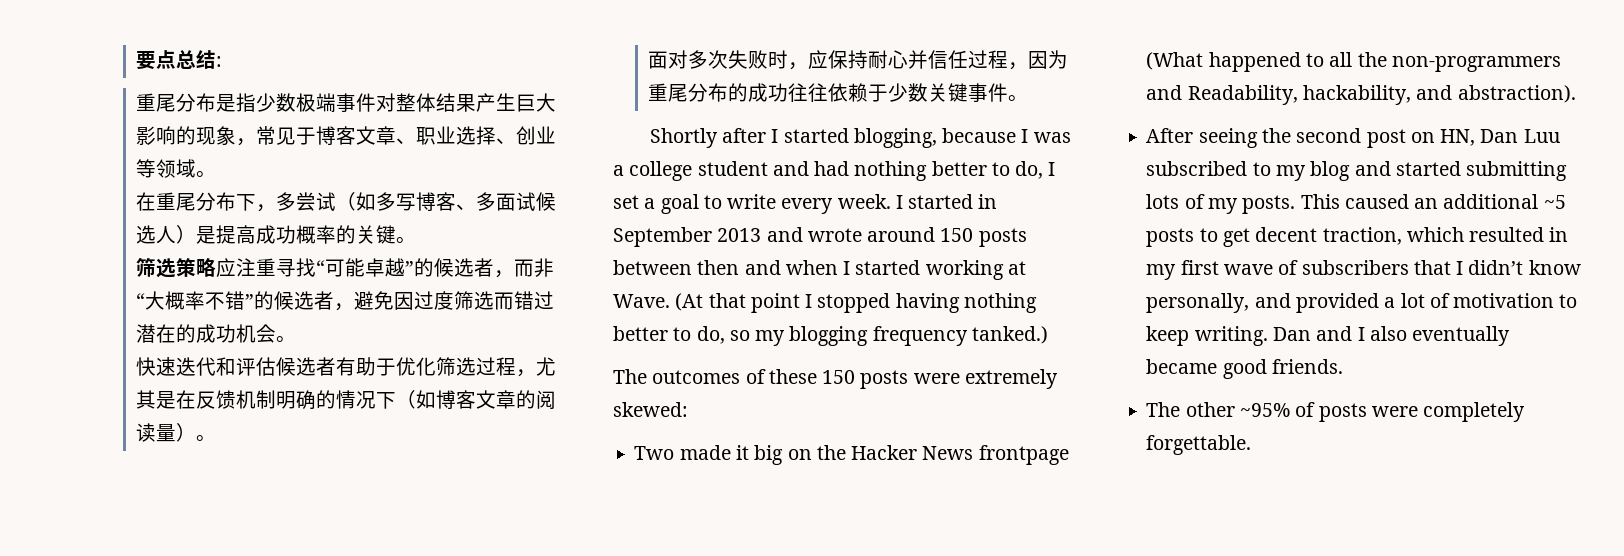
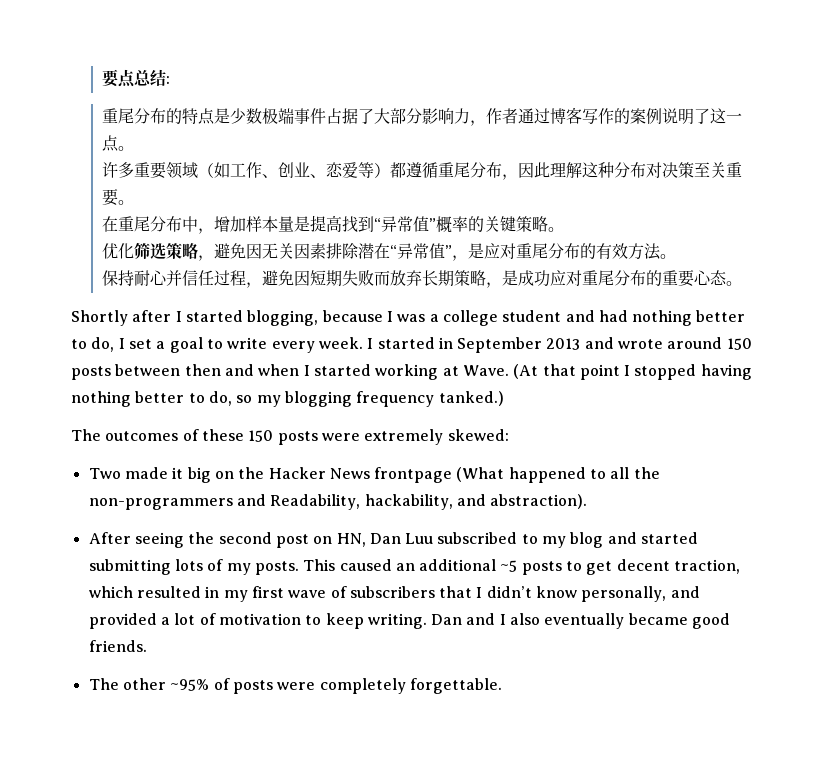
- 重尾分布是指少数极端事件对整体结果产生巨大影响的现象，常见于博客文章、职业选择、创业等领域。
- 在重尾分布下，多尝试（如多写博客、多面试候选人）是提高成功概率的关键。
- 筛选策略应注重寻找“可能卓越”的候选者，而非“大概率不错”的候选者，避免因过度筛选而错过潜在的成功机会。
- 快速迭代和评估候选者有助于优化筛选过程，尤其是在反馈机制明确的情况下（如博客文章的阅读量）。
- 面对多次失败时，应保持耐心并信任过程，因为重尾分布的成功往往依赖于少数关键事件。
+ 重尾分布的特点是少数极端事件占据了大部分影响力，作者通过博客写作的案例说明了这一点。
+ 许多重要领域（如工作、创业、恋爱等）都遵循重尾分布，因此理解这种分布对决策至关重要。
+ 在重尾分布中，增加样本量是提高找到“异常值”概率的关键策略。
+ 优化筛选策略，避免因无关因素排除潜在“异常值”，是应对重尾分布的有效方法。
+ 保持耐心并信任过程，避免因短期失败而放弃长期策略，是成功应对重尾分布的重要心态。

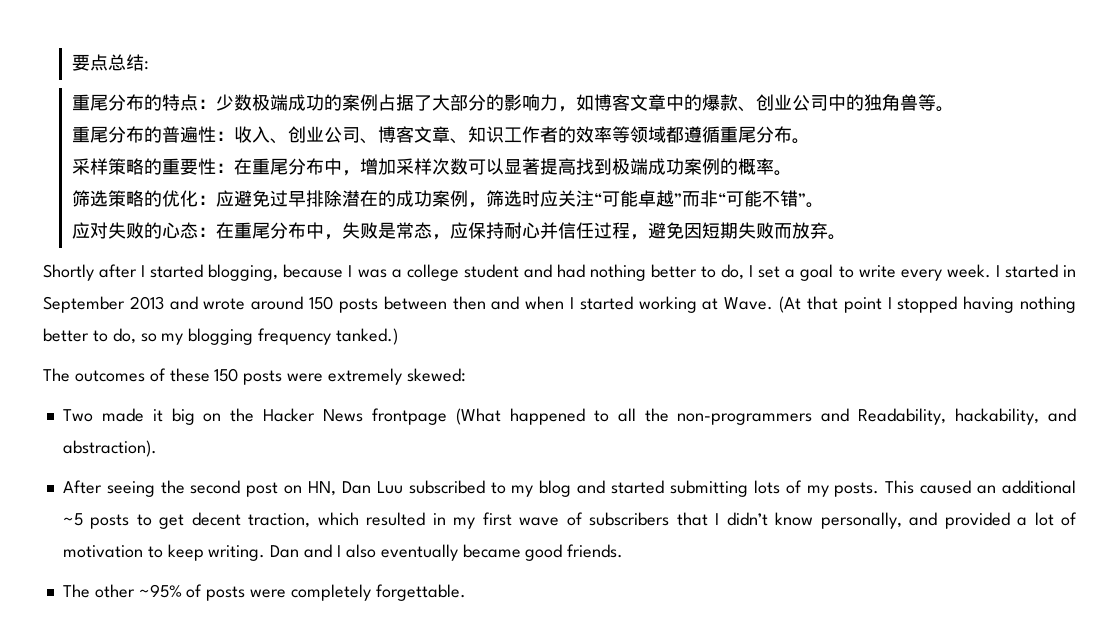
- 重尾分布的特点是少数极端事件占据了大部分影响力，作者通过博客写作的案例说明了这一点。
- 许多重要领域（如工作、创业、恋爱等）都遵循重尾分布，因此理解这种分布对决策至关重要。
- 在重尾分布中，增加样本量是提高找到“异常值”概率的关键策略。
- 优化筛选策略，避免因无关因素排除潜在“异常值”，是应对重尾分布的有效方法。
- 保持耐心并信任过程，避免因短期失败而放弃长期策略，是成功应对重尾分布的重要心态。
+ 重尾分布的特点：少数极端成功的案例占据了大部分的影响力，如博客文章中的爆款、创业公司中的独角兽等。
+ 重尾分布的普遍性：收入、创业公司、博客文章、知识工作者的效率等领域都遵循重尾分布。
+ 采样策略的重要性：在重尾分布中，增加采样次数可以显著提高找到极端成功案例的概率。
+ 筛选策略的优化：应避免过早排除潜在的成功案例，筛选时应关注“可能卓越”而非“可能不错”。
+ 应对失败的心态：在重尾分布中，失败是常态，应保持耐心并信任过程，避免因短期失败而放弃。

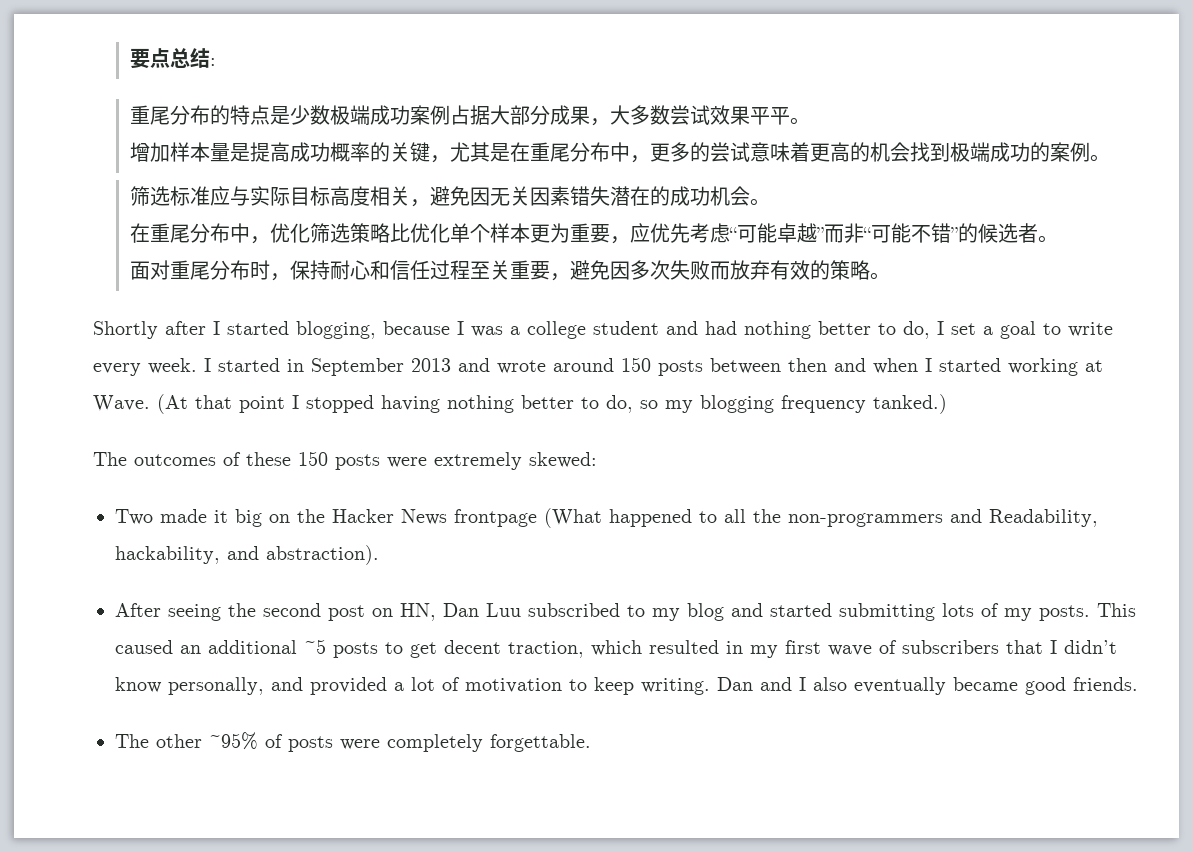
- 重尾分布的特点：少数极端成功的案例占据了大部分的影响力，如博客文章中的爆款、创业公司中的独角兽等。
- 重尾分布的普遍性：收入、创业公司、博客文章、知识工作者的效率等领域都遵循重尾分布。
- 采样策略的重要性：在重尾分布中，增加采样次数可以显著提高找到极端成功案例的概率。
- 筛选策略的优化：应避免过早排除潜在的成功案例，筛选时应关注“可能卓越”而非“可能不错”。
- 应对失败的心态：在重尾分布中，失败是常态，应保持耐心并信任过程，避免因短期失败而放弃。
+ 重尾分布的特点是少数极端成功案例占据大部分成果，大多数尝试效果平平。
+ 增加样本量是提高成功概率的关键，尤其是在重尾分布中，更多的尝试意味着更高的机会找到极端成功的案例。
+ 筛选标准应与实际目标高度相关，避免因无关因素错失潜在的成功机会。
+ 在重尾分布中，优化筛选策略比优化单个样本更为重要，应优先考虑“可能卓越”而非“可能不错”的候选者。
+ 面对重尾分布时，保持耐心和信任过程至关重要，避免因多次失败而放弃有效的策略。

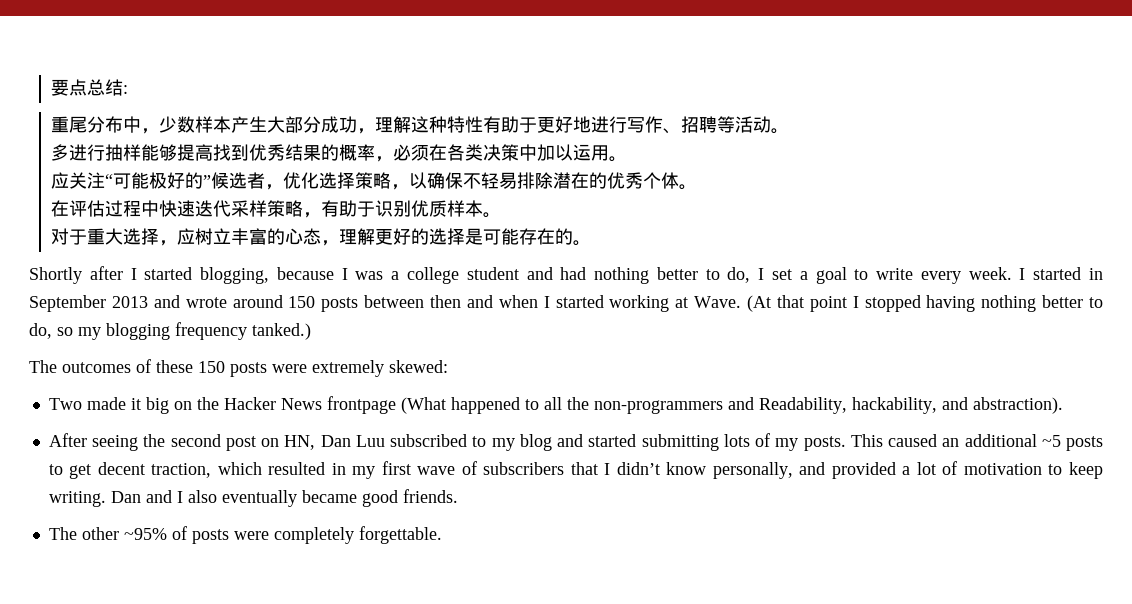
- 重尾分布的特点是少数极端成功案例占据大部分成果，大多数尝试效果平平。
- 增加样本量是提高成功概率的关键，尤其是在重尾分布中，更多的尝试意味着更高的机会找到极端成功的案例。
- 筛选标准应与实际目标高度相关，避免因无关因素错失潜在的成功机会。
- 在重尾分布中，优化筛选策略比优化单个样本更为重要，应优先考虑“可能卓越”而非“可能不错”的候选者。
- 面对重尾分布时，保持耐心和信任过程至关重要，避免因多次失败而放弃有效的策略。
+ 重尾分布中，少数样本产生大部分成功，理解这种特性有助于更好地进行写作、招聘等活动。
+ 多进行抽样能够提高找到优秀结果的概率，必须在各类决策中加以运用。
+ 应关注“可能极好的”候选者，优化选择策略，以确保不轻易排除潜在的优秀个体。
+ 在评估过程中快速迭代采样策略，有助于识别优质样本。
+ 对于重大选择，应树立丰富的心态，理解更好的选择是可能存在的。

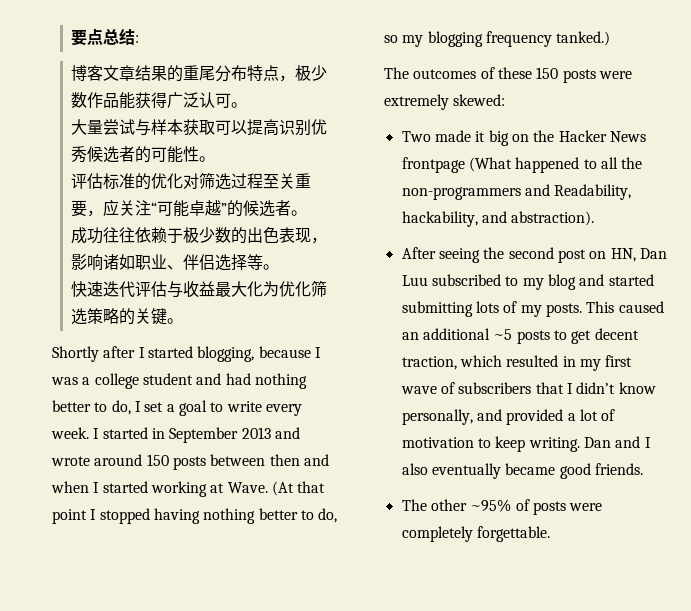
- 重尾分布中，少数样本产生大部分成功，理解这种特性有助于更好地进行写作、招聘等活动。
- 多进行抽样能够提高找到优秀结果的概率，必须在各类决策中加以运用。
- 应关注“可能极好的”候选者，优化选择策略，以确保不轻易排除潜在的优秀个体。
- 在评估过程中快速迭代采样策略，有助于识别优质样本。
- 对于重大选择，应树立丰富的心态，理解更好的选择是可能存在的。
+ 博客文章结果的重尾分布特点，极少数作品能获得广泛认可。
+ 大量尝试与样本获取可以提高识别优秀候选者的可能性。
+ 评估标准的优化对筛选过程至关重要，应关注“可能卓越”的候选者。
+ 成功往往依赖于极少数的出色表现，影响诸如职业、伴侣选择等。
+ 快速迭代评估与收益最大化为优化筛选策略的关键。

